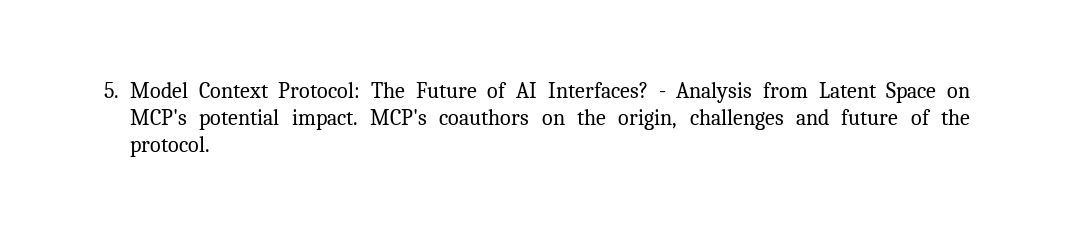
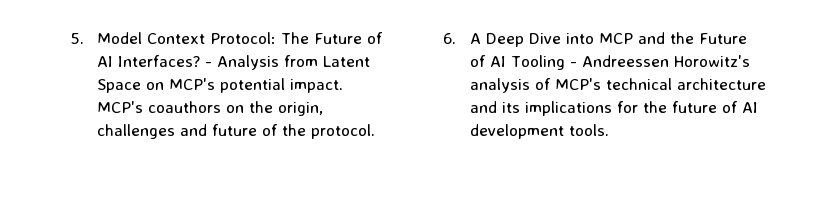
+ 6. A Deep Dive into MCP and the Future of AI Tooling - Andreessen Horowitz's analysis of MCP's technical architecture and its implications for the future of AI development tools.

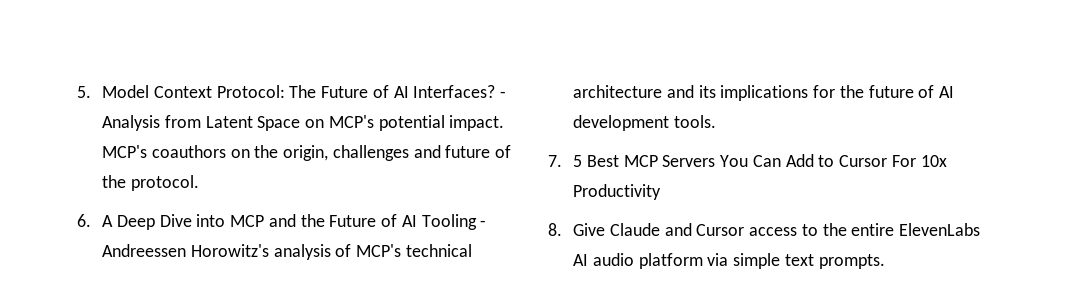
+ 7. 5 Best MCP Servers You Can Add to Cursor For 10x Productivity
+ 8. Give Claude and Cursor access to the entire ElevenLabs AI audio platform via simple text prompts.

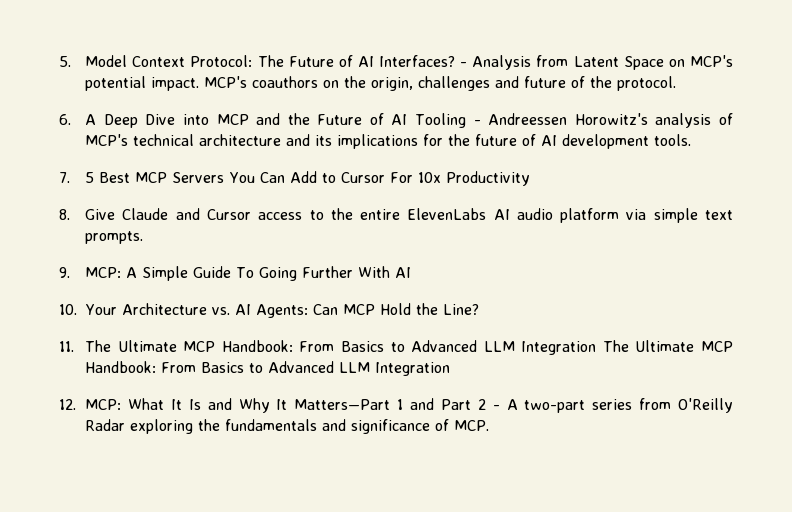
+ 9. MCP: A Simple Guide To Going Further With AI
+ 10. Your Architecture vs. AI Agents: Can MCP Hold the Line?
+ 11. The Ultimate MCP Handbook: From Basics to Advanced LLM Integration The Ultimate MCP Handbook: From Basics to Advanced LLM Integration
+ 12. MCP: What It Is and Why It Matters—Part 1 and Part 2 - A two-part series from O'Reilly Radar exploring the fundamentals and significance of MCP.

